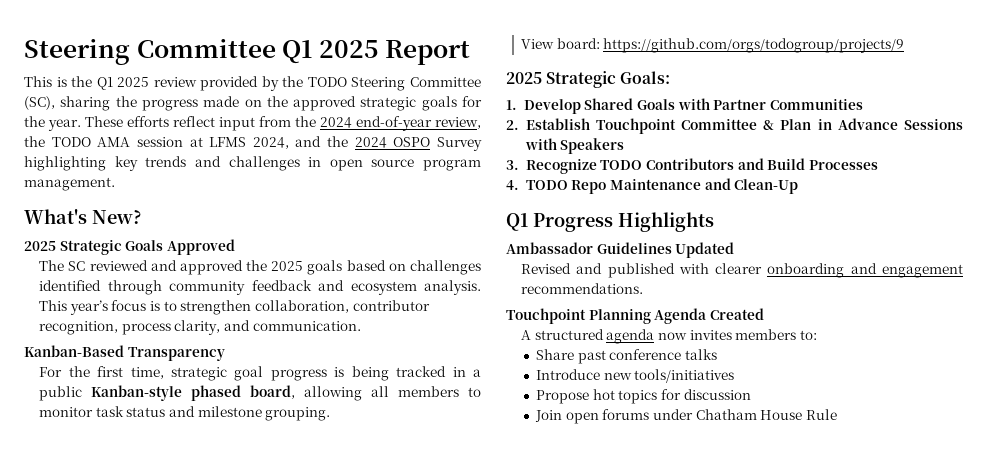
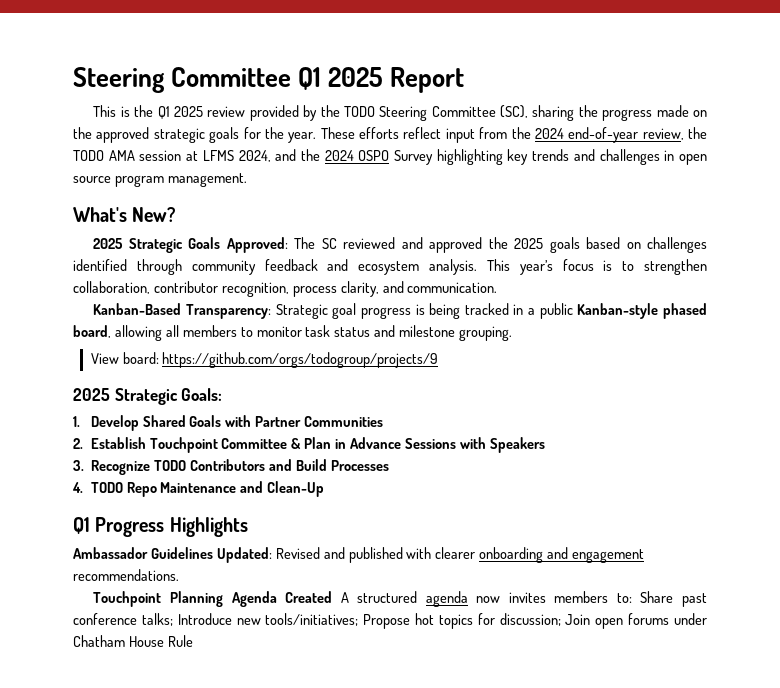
- 2025 Strategic Goals Approved
- The SC reviewed and approved the 2025 goals based on challenges identified through community feedback and ecosystem analysis.
+ 2025 Strategic Goals Approved: The SC reviewed and approved the 2025 goals based on challenges identified through community feedback and ecosystem analysis.
- Kanban-Based Transparency
- For the first time, strategic goal progress is being tracked in a public Kanban-style phased board, allowing all members to monitor task status and milestone grouping.
+ Kanban-Based Transparency: Strategic goal progress is being tracked in a public Kanban-style phased board, allowing all members to monitor task status and milestone grouping.
- Ambassador Guidelines Updated
- Revised and published with clearer onboarding and engagement recommendations.
+ Ambassador Guidelines Updated: Revised and published with clearer onboarding and engagement recommendations.
- Touchpoint Planning Agenda Created
- A structured agenda now invites members to:
- Share past conference talks
- Introduce new tools/initiatives
- Propose hot topics for discussion
- Join open forums under Chatham House Rule
+ Touchpoint Planning Agenda Created A structured agenda now invites members to: Share past conference talks; Introduce new tools/initiatives; Propose hot topics for discussion; Join open forums under Chatham House Rule

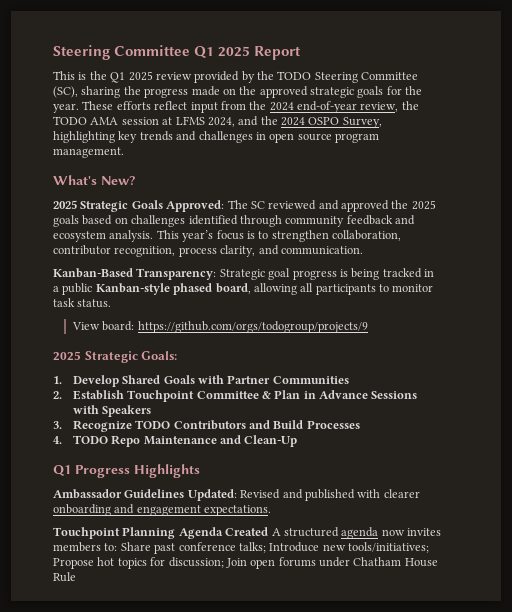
- These efforts reflect input from the 2024 end-of-year review, the TODO AMA session at LFMS 2024, and the 2024 OSPO Survey highlighting key trends and challenges in open source program management.
+ These efforts reflect input from the 2024 end-of-year review, the TODO AMA session at LFMS 2024, and the 2024 OSPO Survey, highlighting key trends and challenges in open source program management.
- Kanban-Based Transparency: Strategic goal progress is being tracked in a public Kanban-style phased board, allowing all members to monitor task status and milestone grouping.
+ Kanban-Based Transparency: Strategic goal progress is being tracked in a public Kanban-style phased board, allowing all participants to monitor task status.
- Ambassador Guidelines Updated: Revised and published with clearer onboarding and engagement recommendations.
+ Ambassador Guidelines Updated: Revised and published with clearer onboarding and engagement expectations.

